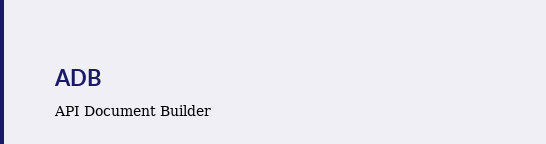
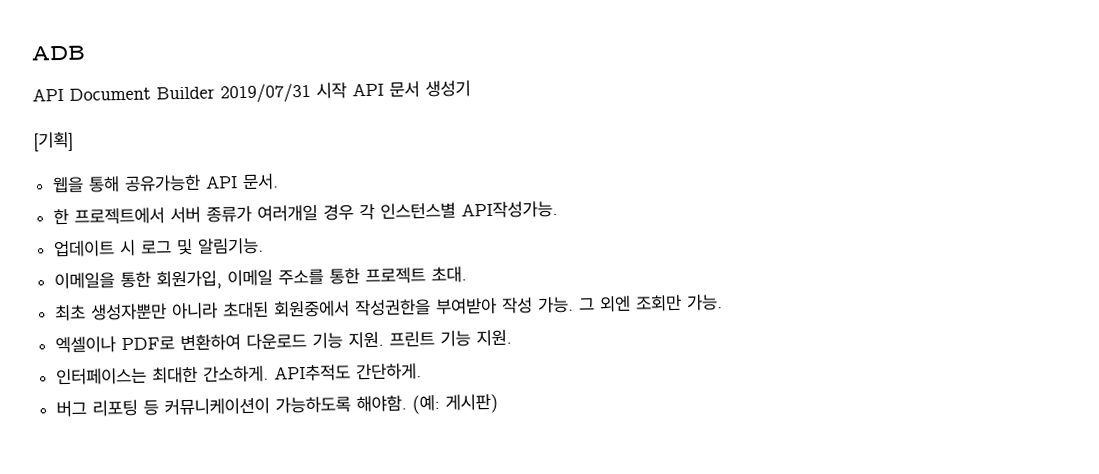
- API Document Builder
+ API Document Builder 2019/07/31 시작 API 문서 생성기
+ [기획]
+ 웹을 통해 공유가능한 API 문서.
+ 한 프로젝트에서 서버 종류가 여러개일 경우 각 인스턴스별 API작성가능.
+ 업데이트 시 로그 및 알림기능.
+ 이메일을 통한 회원가입, 이메일 주소를 통한 프로젝트 초대.
+ 최초 생성자뿐만 아니라 초대된 회원중에서 작성권한을 부여받아 작성 가능. 그 외엔 조회만 가능.
+ 엑셀이나 PDF로 변환하여 다운로드 기능 지원. 프린트 기능 지원.
+ 인터페이스는 최대한 간소하게. API추적도 간단하게.
+ 버그 리포팅 등 커뮤니케이션이 가능하도록 해야함. (예: 게시판)

